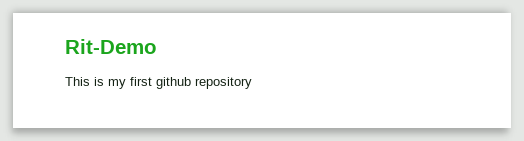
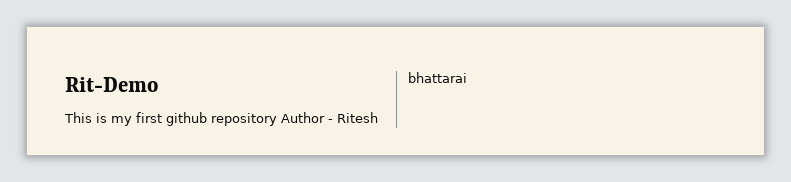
- This is my first github repository
+ This is my first github repository Author - Ritesh bhattarai

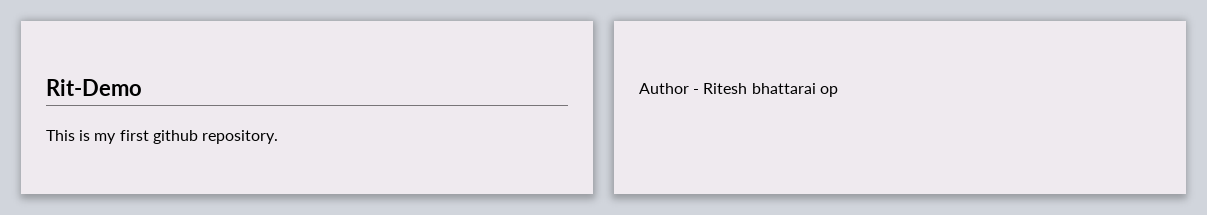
- This is my first github repository Author - Ritesh bhattarai
+ This is my first github repository.
+ Author - Ritesh bhattarai op

